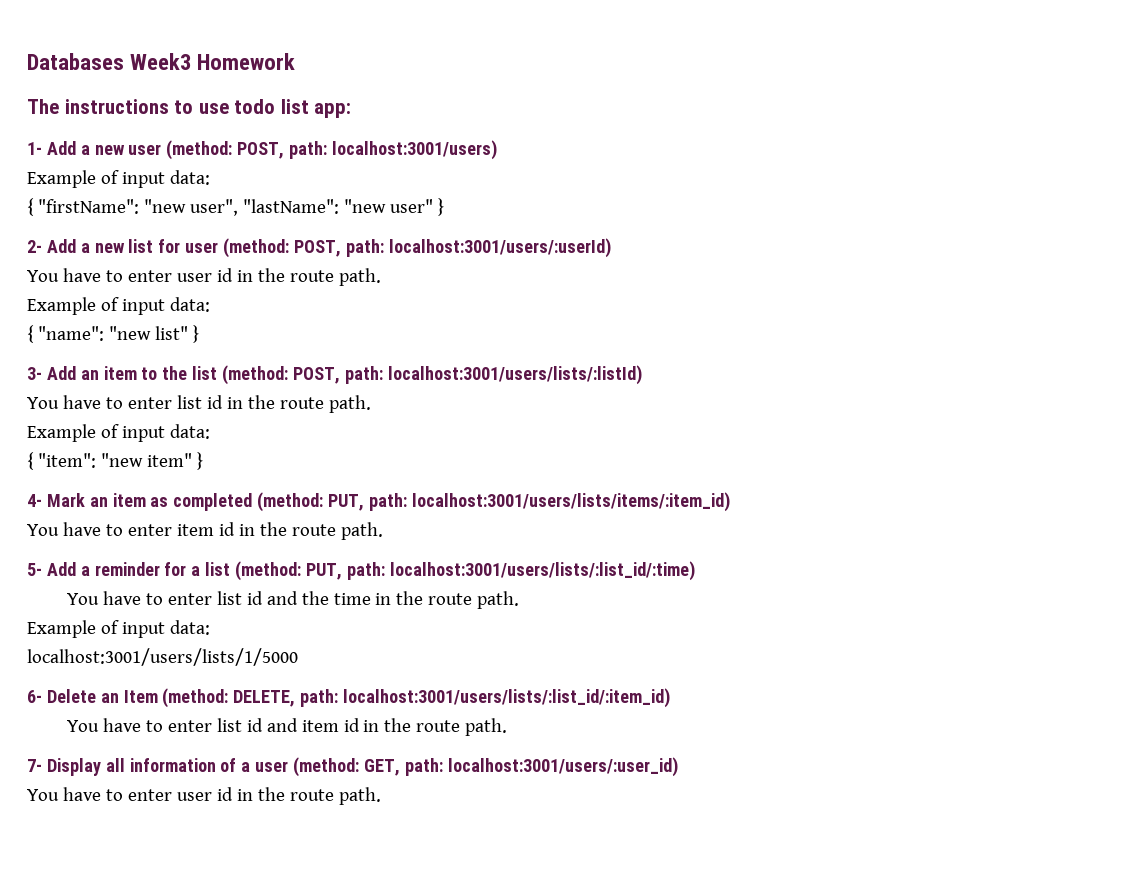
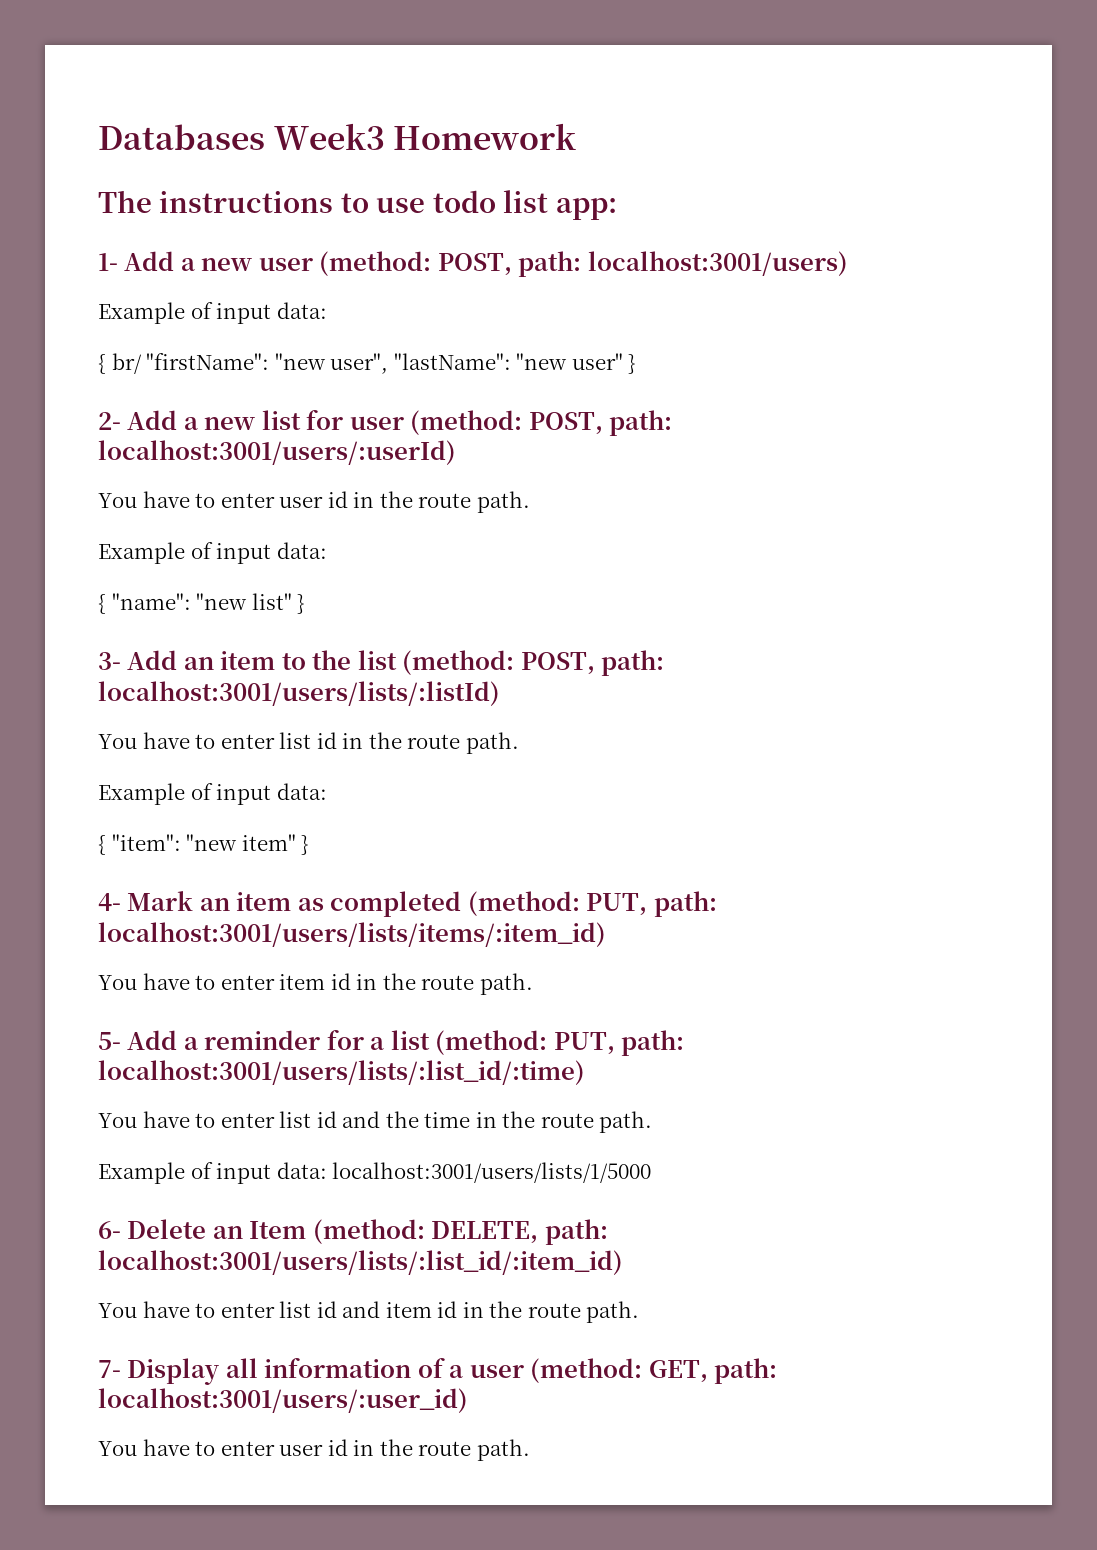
- { "firstName": "new user", "lastName": "new user" }
+ { br/ "firstName": "new user", "lastName": "new user" }
  You have to enter list id and the time in the route path.
- Example of input data:
- localhost:3001/users/lists/1/5000
+ Example of input data: localhost:3001/users/lists/1/5000

